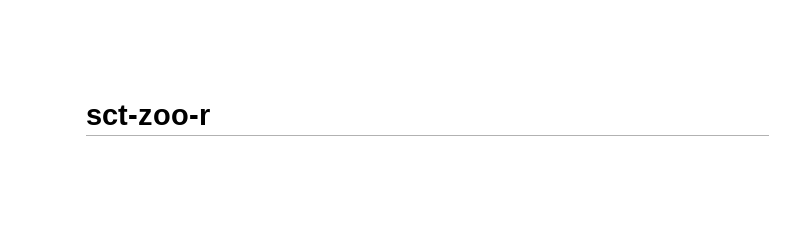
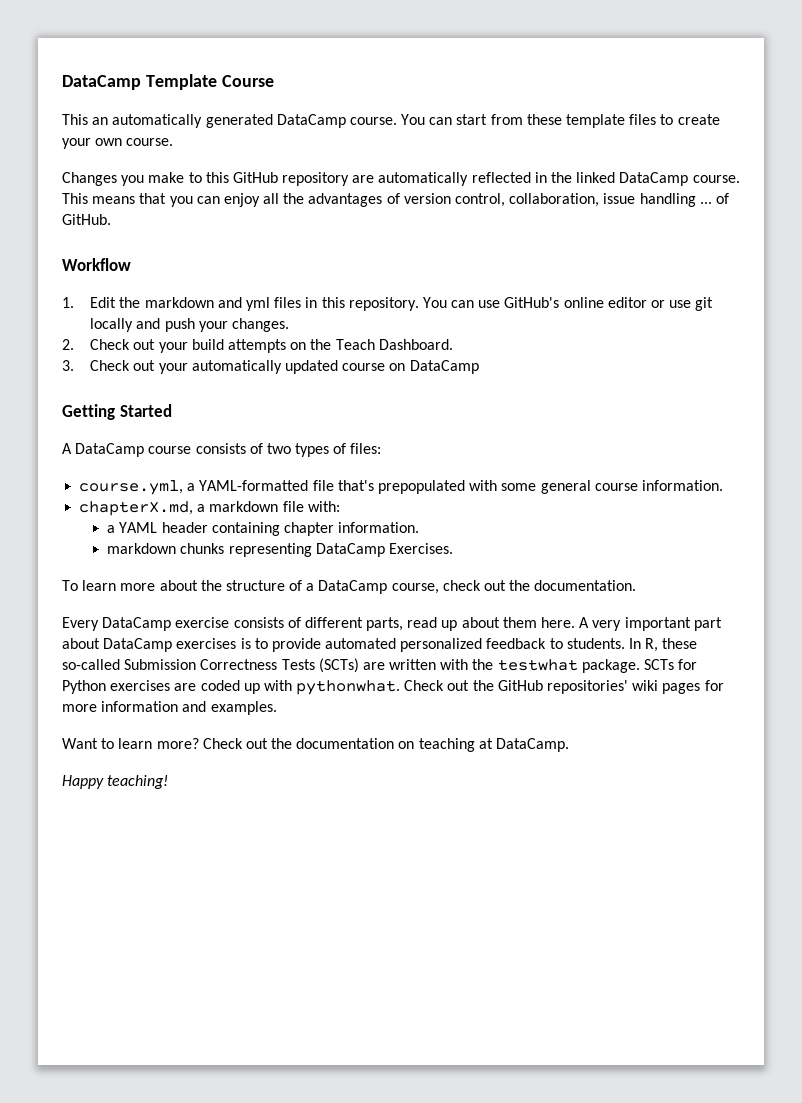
- sct-zoo-r
+ DataCamp Template Course
+ This an automatically generated DataCamp course. You can start from these template files to create your own course.
+ Changes you make to this GitHub repository are automatically reflected in the linked DataCamp course. This means that you can enjoy all the advantages of version control, collaboration, issue handling ... of GitHub.
+ Workflow
+ 1. Edit the markdown and yml files in this repository. You can use GitHub's online editor or use git locally and push your changes.
+ 2. Check out your build attempts on the Teach Dashboard.
+ 3. Check out your automatically updated course on DataCamp
+ Getting Started
+ A DataCamp course consists of two types of files:
+ course.yml, a YAML-formatted file that's prepopulated with some general course information.
+ chapterX.md, a markdown file with:
+ a YAML header containing chapter information.
+ markdown chunks representing DataCamp Exercises.
+ To learn more about the structure of a DataCamp course, check out the documentation.
+ Every DataCamp exercise consists of different parts, read up about them here. A very important part about DataCamp exercises is to provide automated personalized feedback to students. In R, these so-called Submission Correctness Tests (SCTs) are written with the testwhat package. SCTs for Python exercises are coded up with pythonwhat. Check out the GitHub repositories' wiki pages for more information and examples.
+ Want to learn more? Check out the documentation on teaching at DataCamp.
+ Happy teaching!

